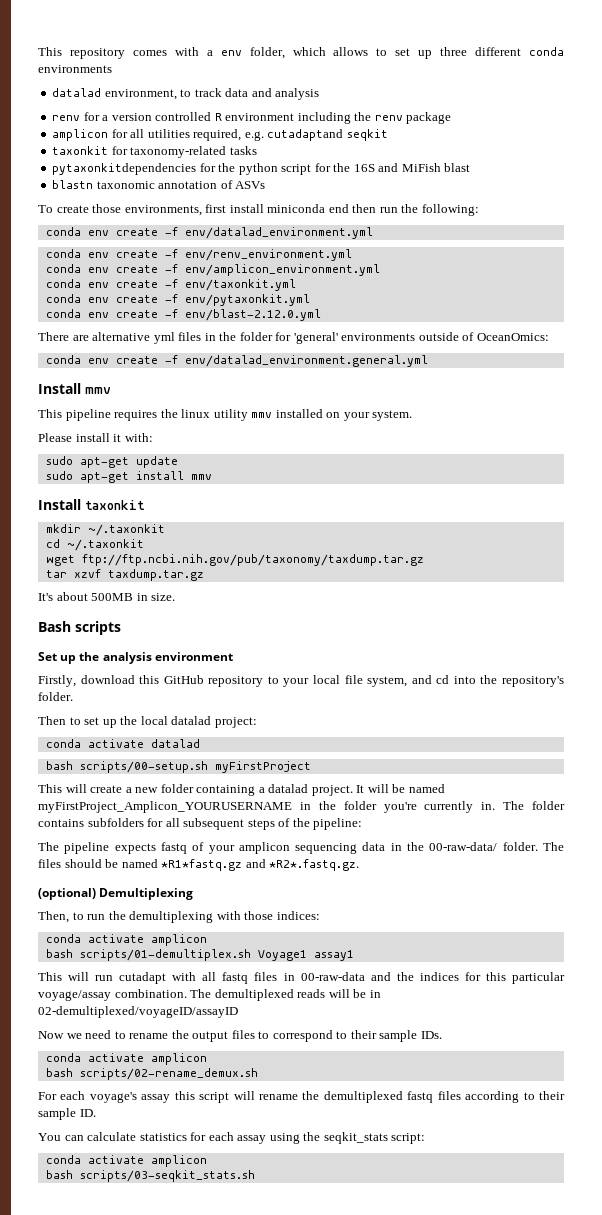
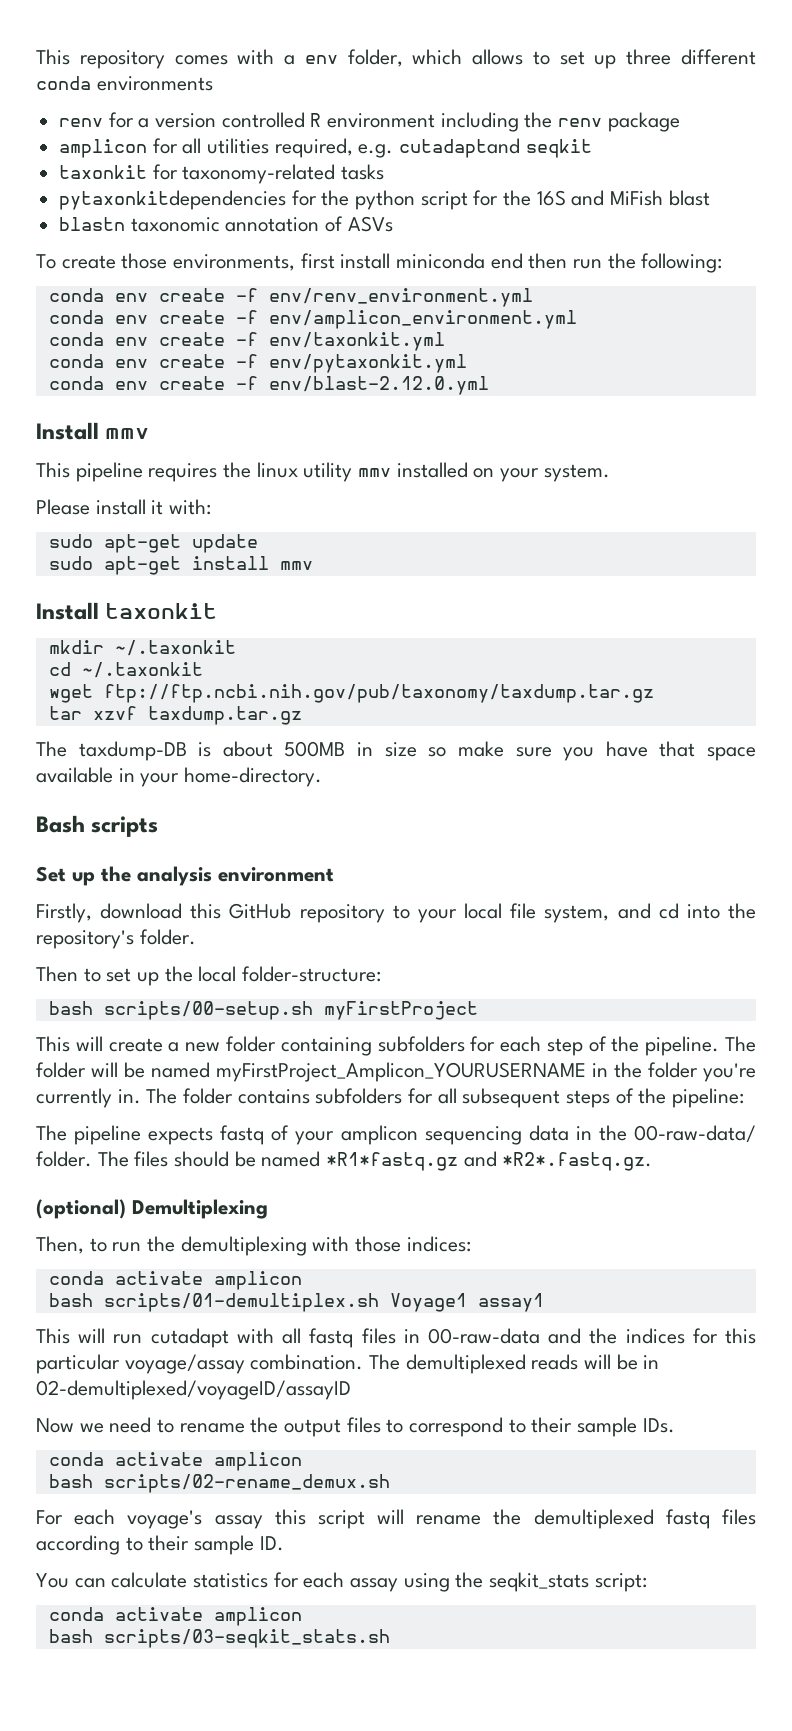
- datalad environment, to track data and analysis
- conda env create -f env/datalad_environment.yml
- There are alternative yml files in the folder for 'general' environments outside of OceanOmics:
- conda env create -f env/datalad_environment.general.yml
- It's about 500MB in size.
+ The taxdump-DB is about 500MB in size so make sure you have that space available in your home-directory.
- Then to set up the local datalad project:
- conda activate datalad
+ Then to set up the local folder-structure:
- This will create a new folder containing a datalad project. It will be named myFirstProject_Amplicon_YOURUSERNAME in the folder you're currently in.
+ This will create a new folder containing subfolders for each step of the pipeline. The folder will be named myFirstProject_Amplicon_YOURUSERNAME in the folder you're currently in.

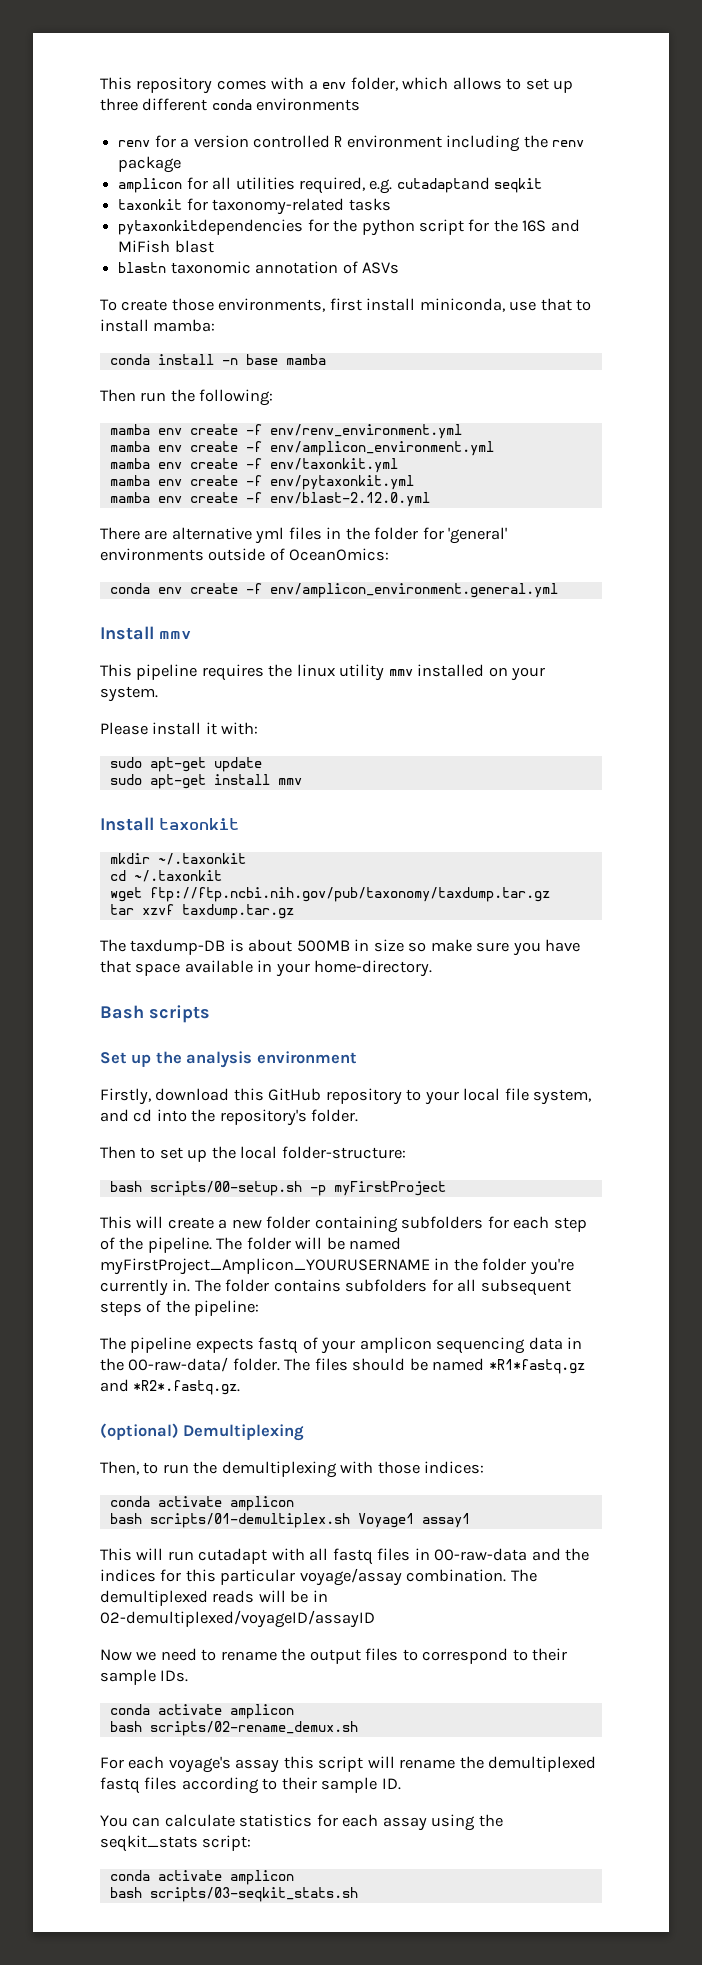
- To create those environments, first install miniconda end then run the following:
- conda env create -f env/renv_environment.yml
- conda env create -f env/amplicon_environment.yml
- conda env create -f env/taxonkit.yml
- conda env create -f env/pytaxonkit.yml
- conda env create -f env/blast-2.12.0.yml
+ To create those environments, first install miniconda, use that to install mamba:
+ conda install -n base mamba
+ Then run the following:
+ mamba env create -f env/renv_environment.yml
+ mamba env create -f env/amplicon_environment.yml
+ mamba env create -f env/taxonkit.yml
+ mamba env create -f env/pytaxonkit.yml
+ mamba env create -f env/blast-2.12.0.yml
+ There are alternative yml files in the folder for 'general' environments outside of OceanOmics:
+ conda env create -f env/amplicon_environment.general.yml
- bash scripts/00-setup.sh myFirstProject
+ bash scripts/00-setup.sh -p myFirstProject

